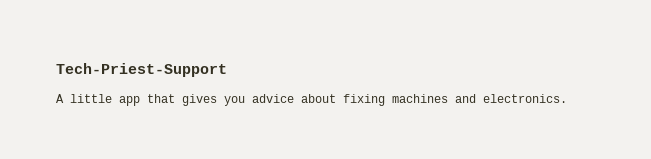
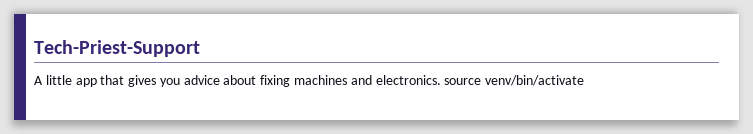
- A little app that gives you advice about fixing machines and electronics.
+ A little app that gives you advice about fixing machines and electronics. source venv/bin/activate

